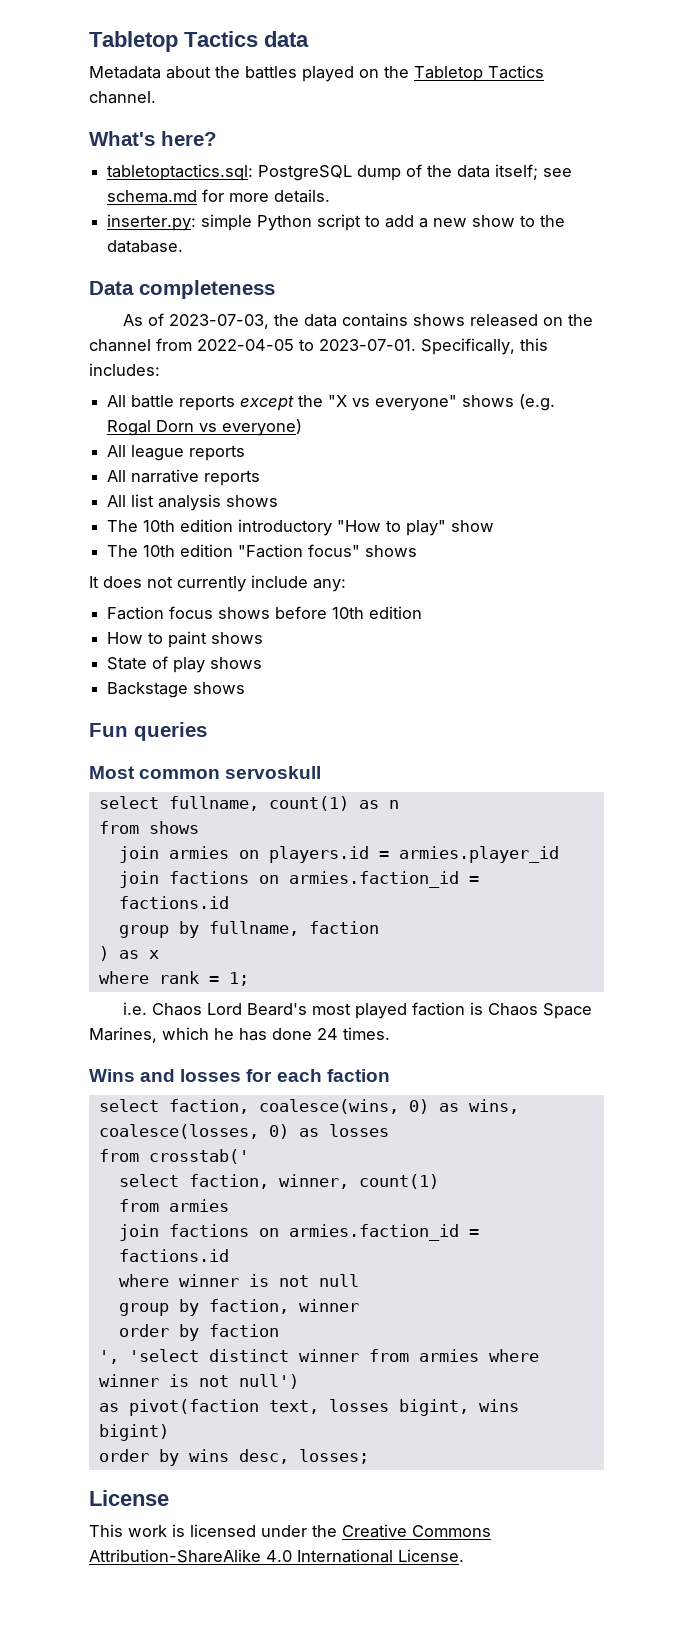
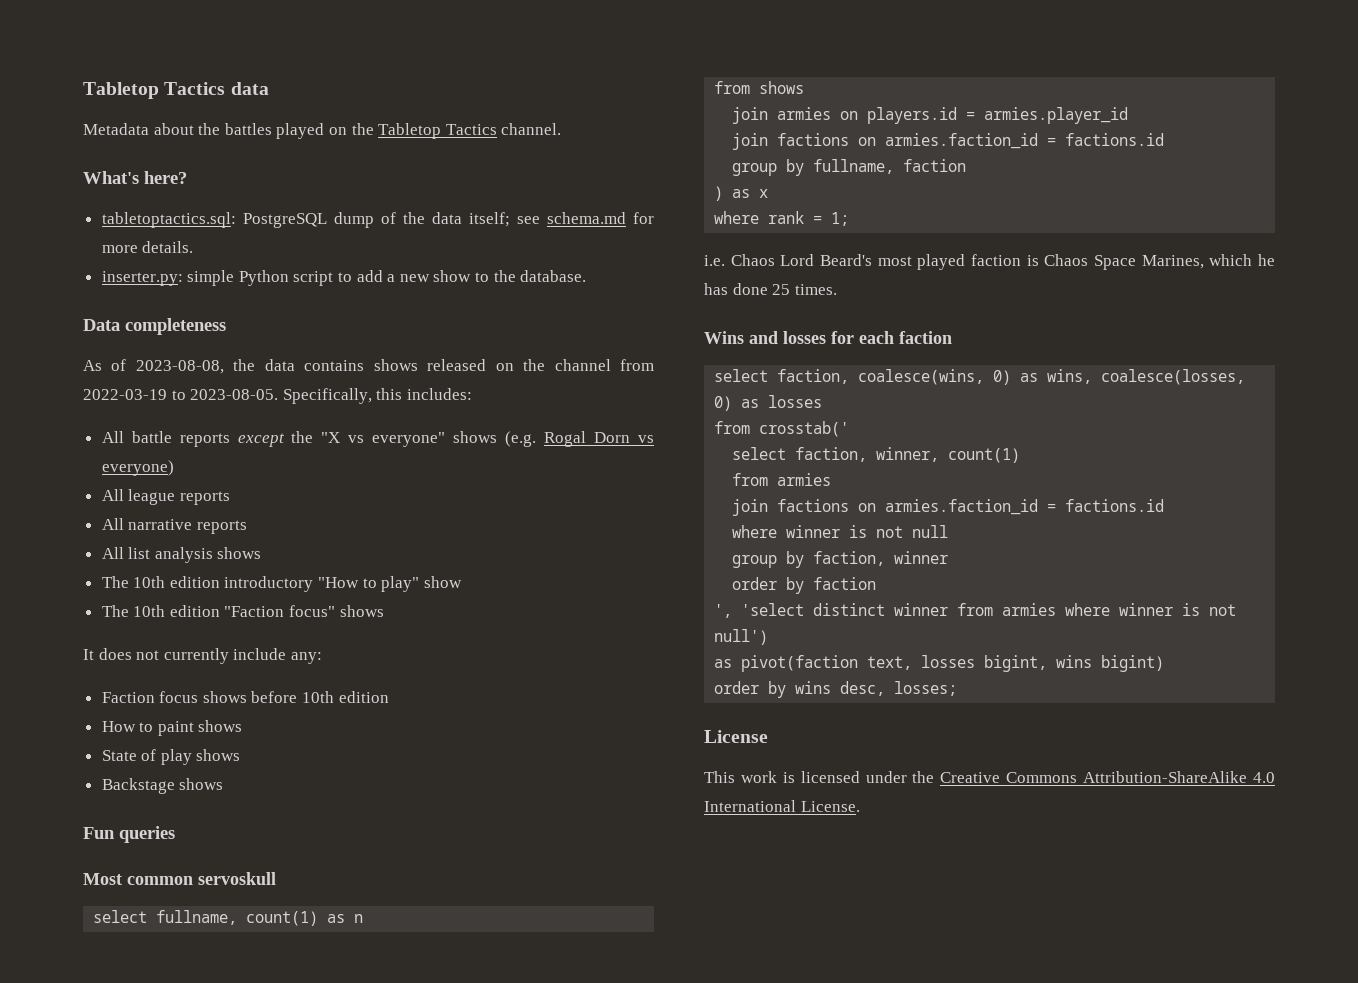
- As of 2023-07-03, the data contains shows released on the channel from 2022-04-05 to 2023-07-01.
+ As of 2023-08-08, the data contains shows released on the channel from 2022-03-19 to 2023-08-05.
- i.e. Chaos Lord Beard's most played faction is Chaos Space Marines, which he has done 24 times.
+ i.e. Chaos Lord Beard's most played faction is Chaos Space Marines, which he has done 25 times.

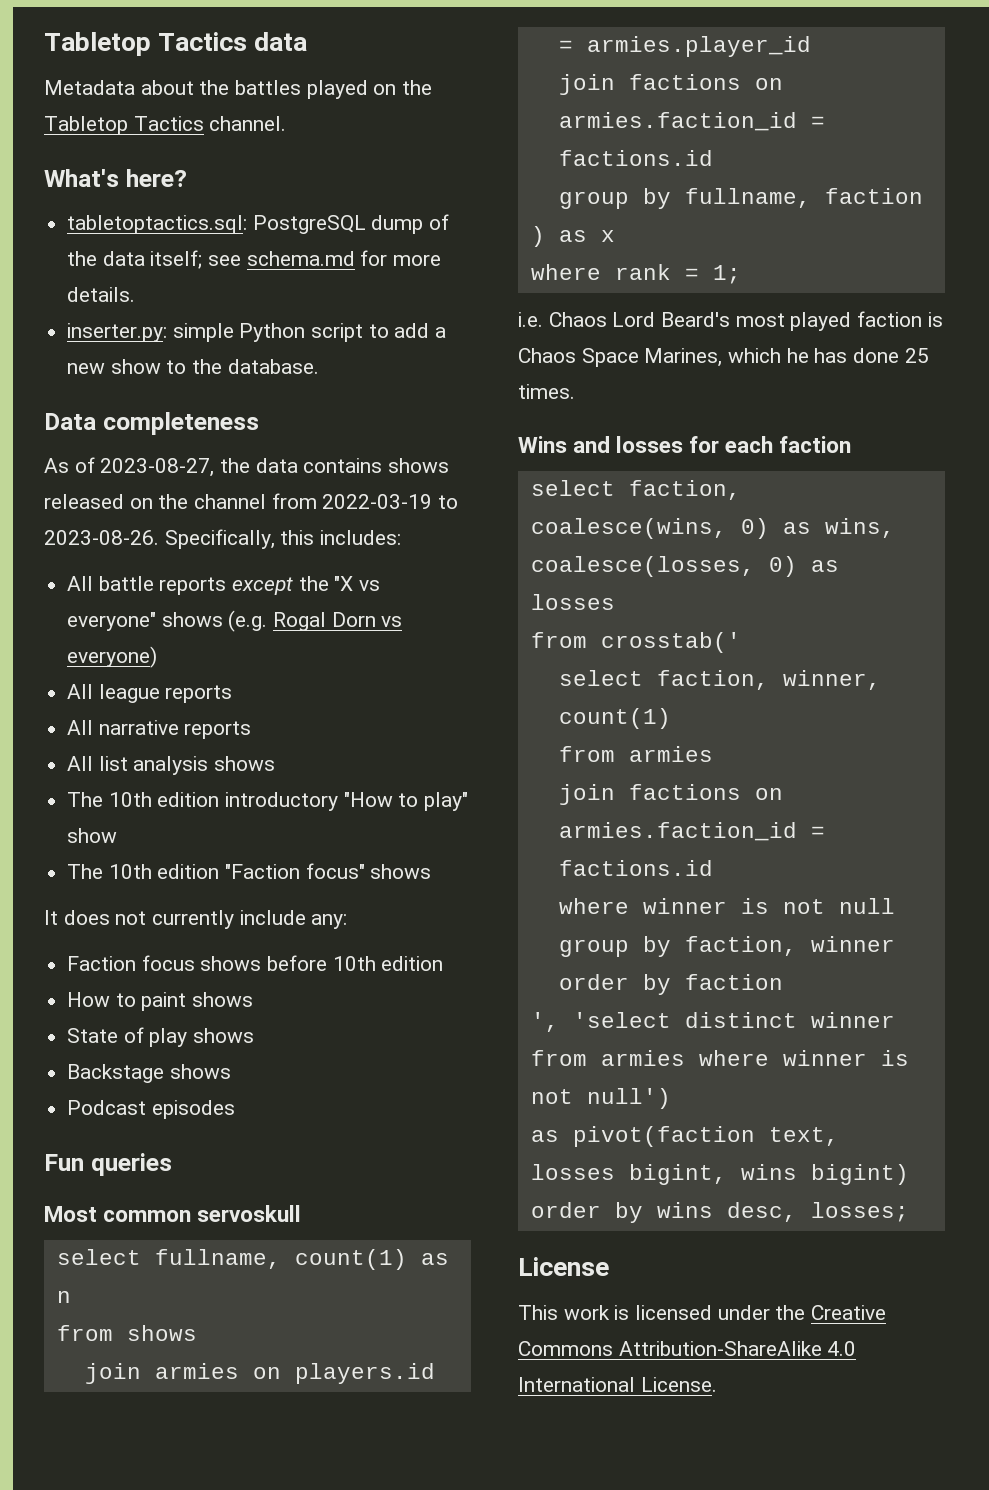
- As of 2023-08-08, the data contains shows released on the channel from 2022-03-19 to 2023-08-05.
+ As of 2023-08-27, the data contains shows released on the channel from 2022-03-19 to 2023-08-26.
+ Podcast episodes

